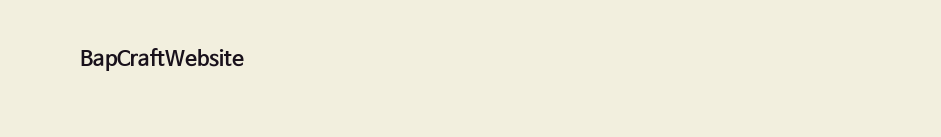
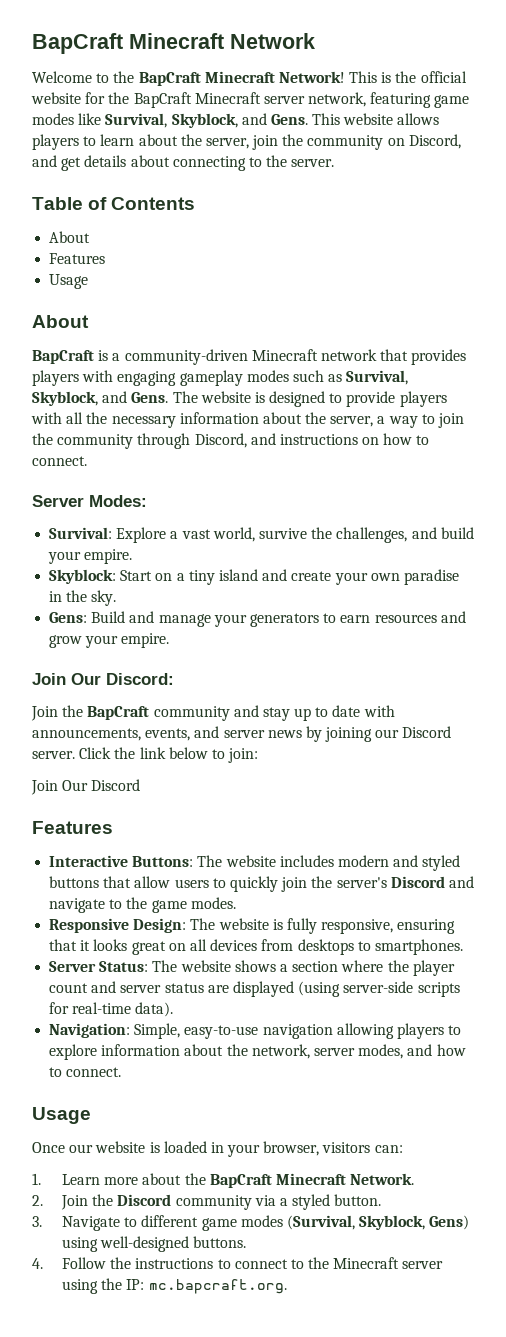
- BapCraftWebsite
+ BapCraft Minecraft Network
+ Welcome to the BapCraft Minecraft Network! This is the official website for the BapCraft Minecraft server network, featuring game modes like Survival, Skyblock, and Gens. This website allows players to learn about the server, join the community on Discord, and get details about connecting to the server.
+ Table of Contents
+ About
+ Features
+ Usage
+ About
+ BapCraft is a community-driven Minecraft network that provides players with engaging gameplay modes such as Survival, Skyblock, and Gens. The website is designed to provide players with all the necessary information about the server, a way to join the community through Discord, and instructions on how to connect.
+ Server Modes:
+ Survival: Explore a vast world, survive the challenges, and build your empire.
+ Skyblock: Start on a tiny island and create your own paradise in the sky.
+ Gens: Build and manage your generators to earn resources and grow your empire.
+ Join Our Discord:
+ Join the BapCraft community and stay up to date with announcements, events, and server news by joining our Discord server. Click the link below to join:
+ Join Our Discord
+ Features
+ Interactive Buttons: The website includes modern and styled buttons that allow users to quickly join the server's Discord and navigate to the game modes.
+ Responsive Design: The website is fully responsive, ensuring that it looks great on all devices from desktops to smartphones.
+ Server Status: The website shows a section where the player count and server status are displayed (using server-side scripts for real-time data).
+ Navigation: Simple, easy-to-use navigation allowing players to explore information about the network, server modes, and how to connect.
+ Usage
+ Once our website is loaded in your browser, visitors can:
+ 1. Learn more about the BapCraft Minecraft Network.
+ 2. Join the Discord community via a styled button.
+ 3. Navigate to different game modes (Survival, Skyblock, Gens) using well-designed buttons.
+ 4. Follow the instructions to connect to the Minecraft server using the IP: mc.bapcraft.org.

